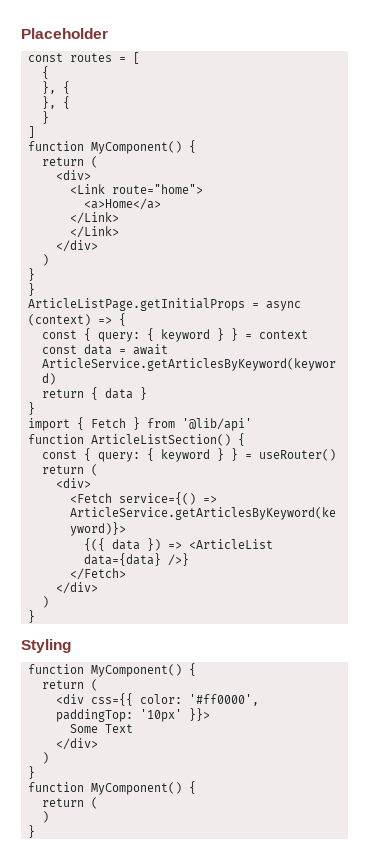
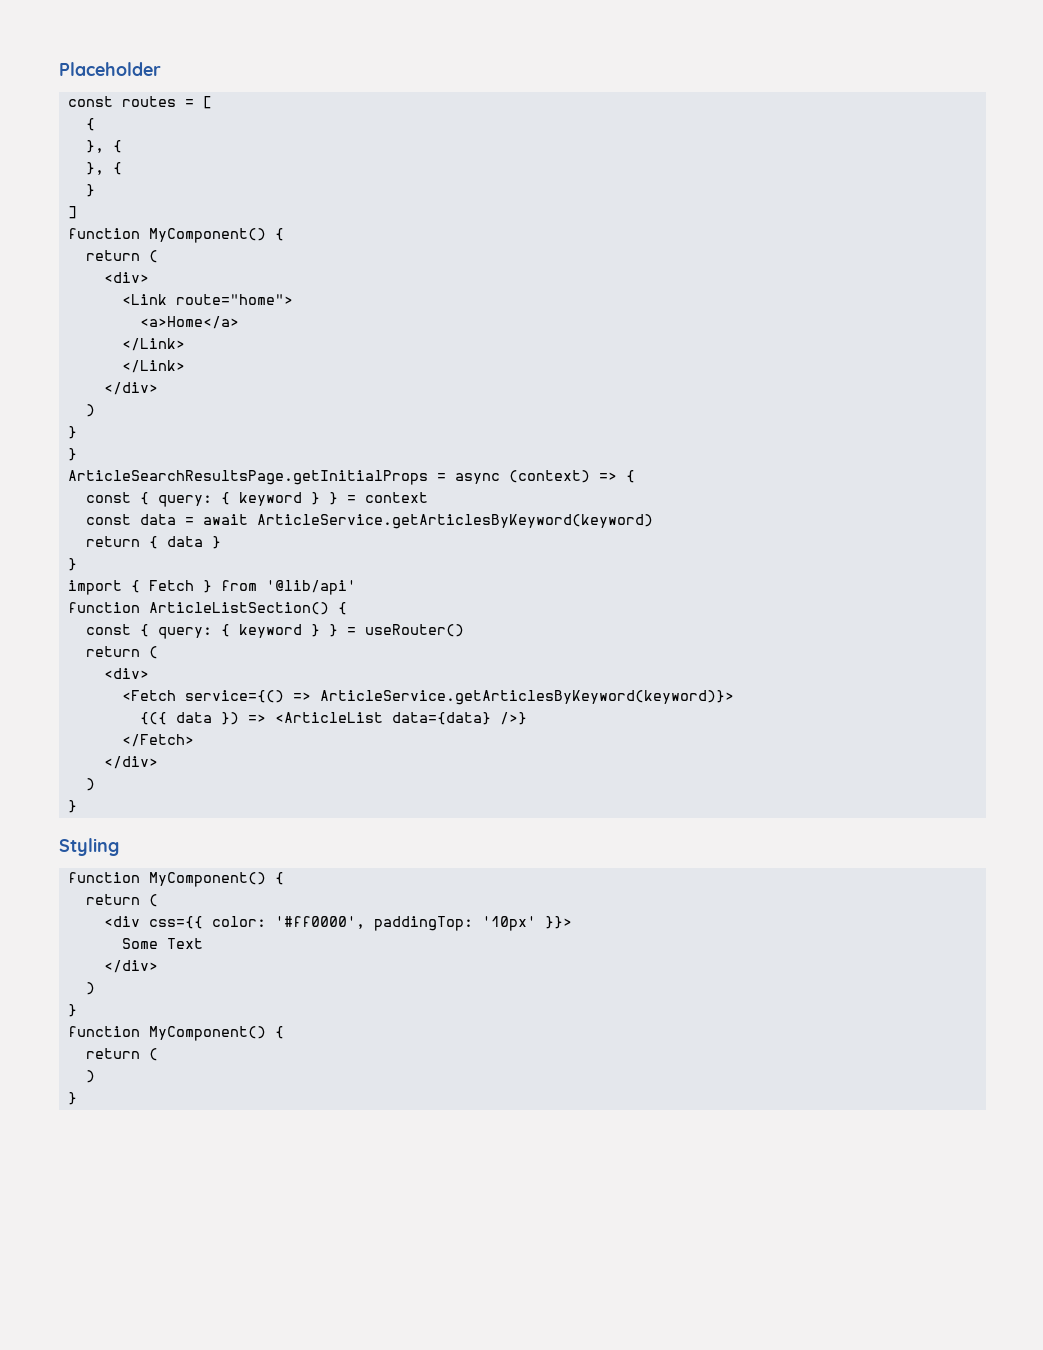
- ArticleListPage.getInitialProps = async (context) => {
+ ArticleSearchResultsPage.getInitialProps = async (context) => {

